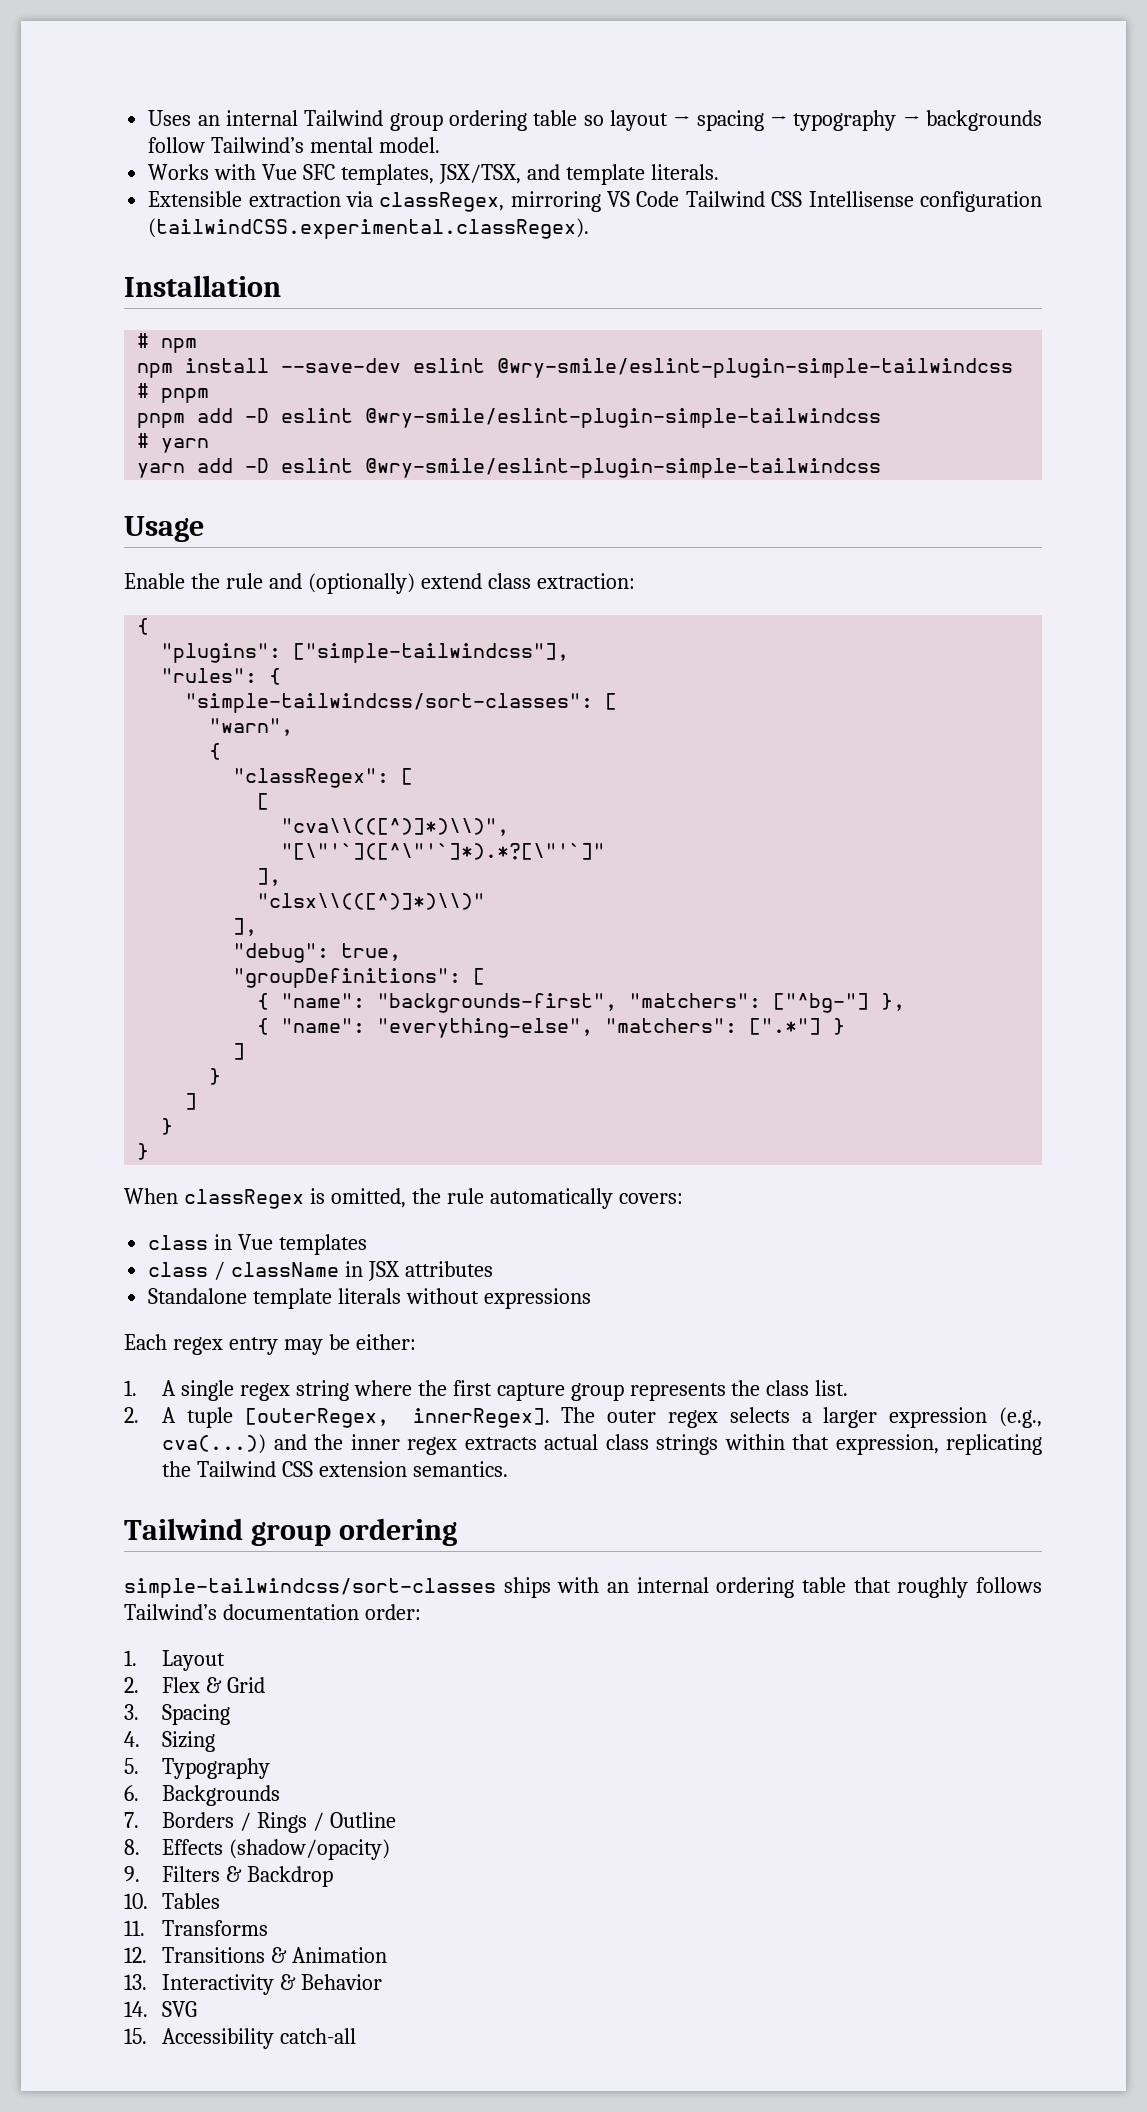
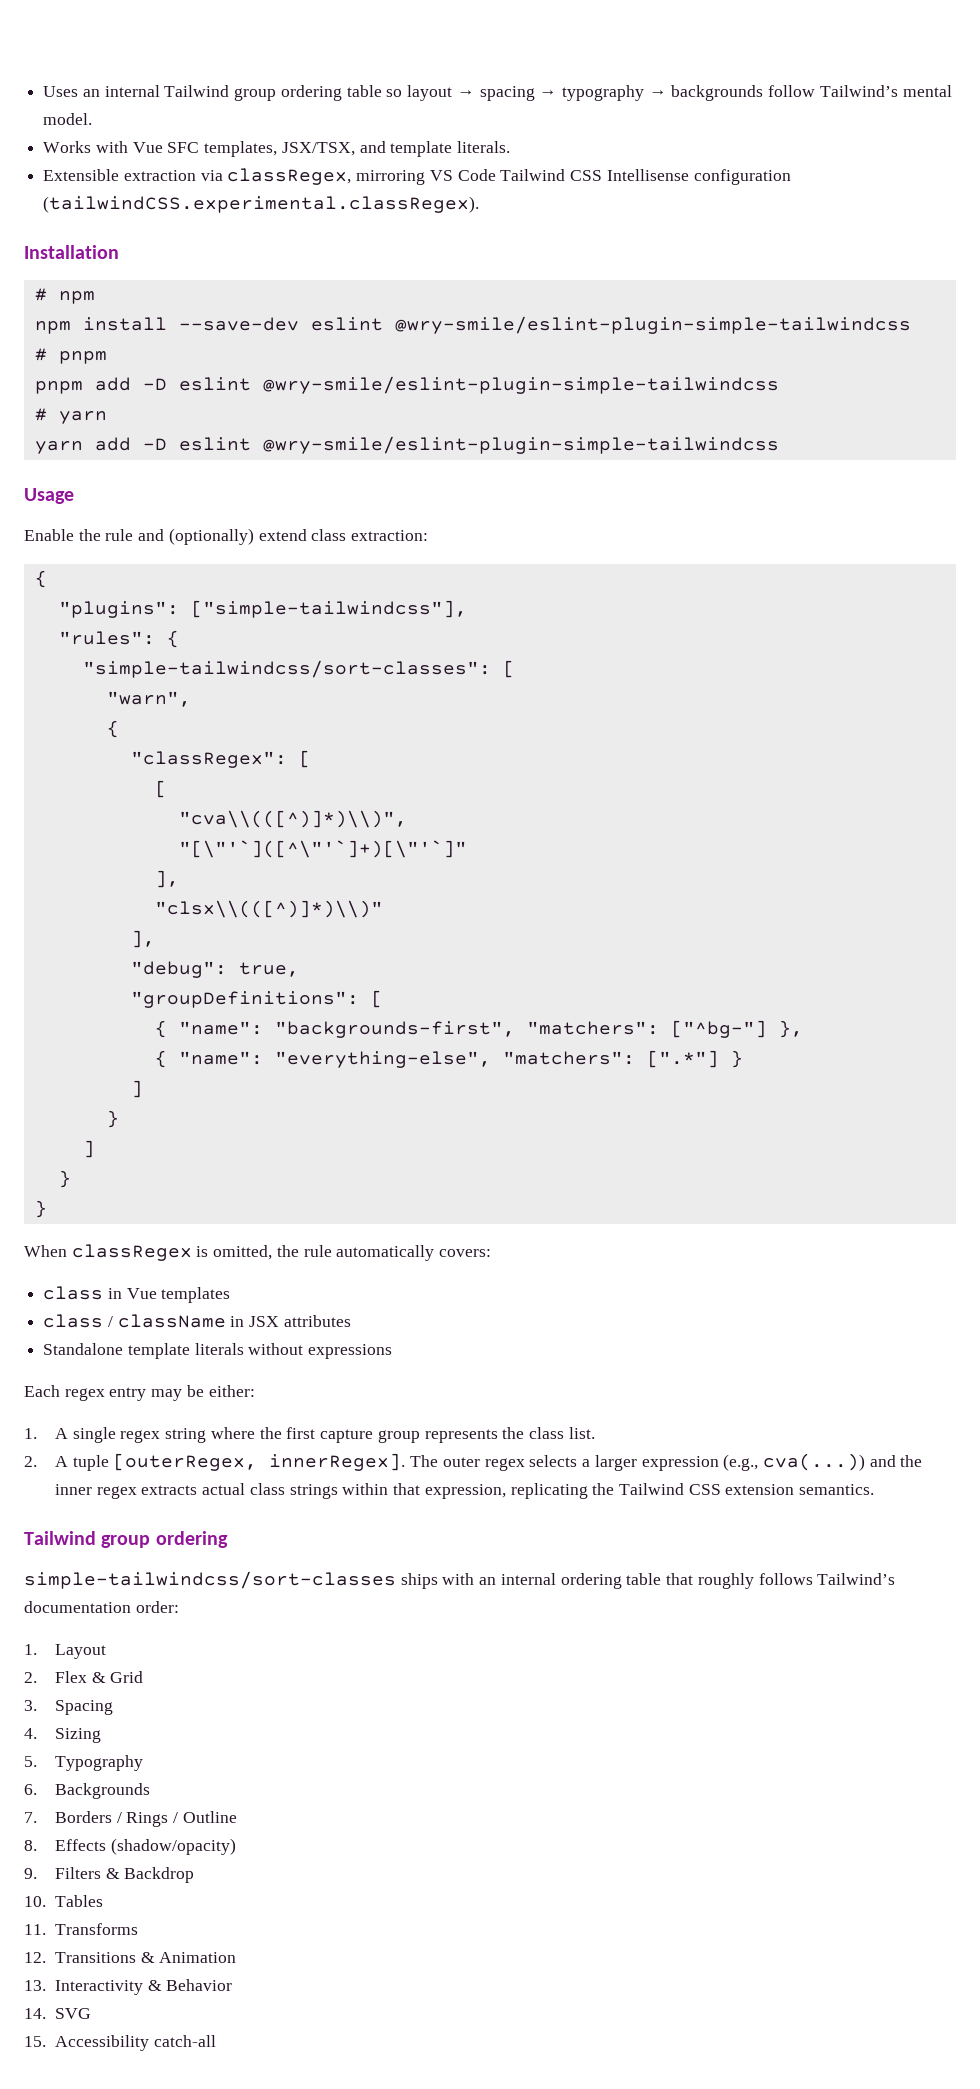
- "[\"'`]([^\"'`]*).*?[\"'`]"
+ "[\"'`]([^\"'`]+)[\"'`]"

